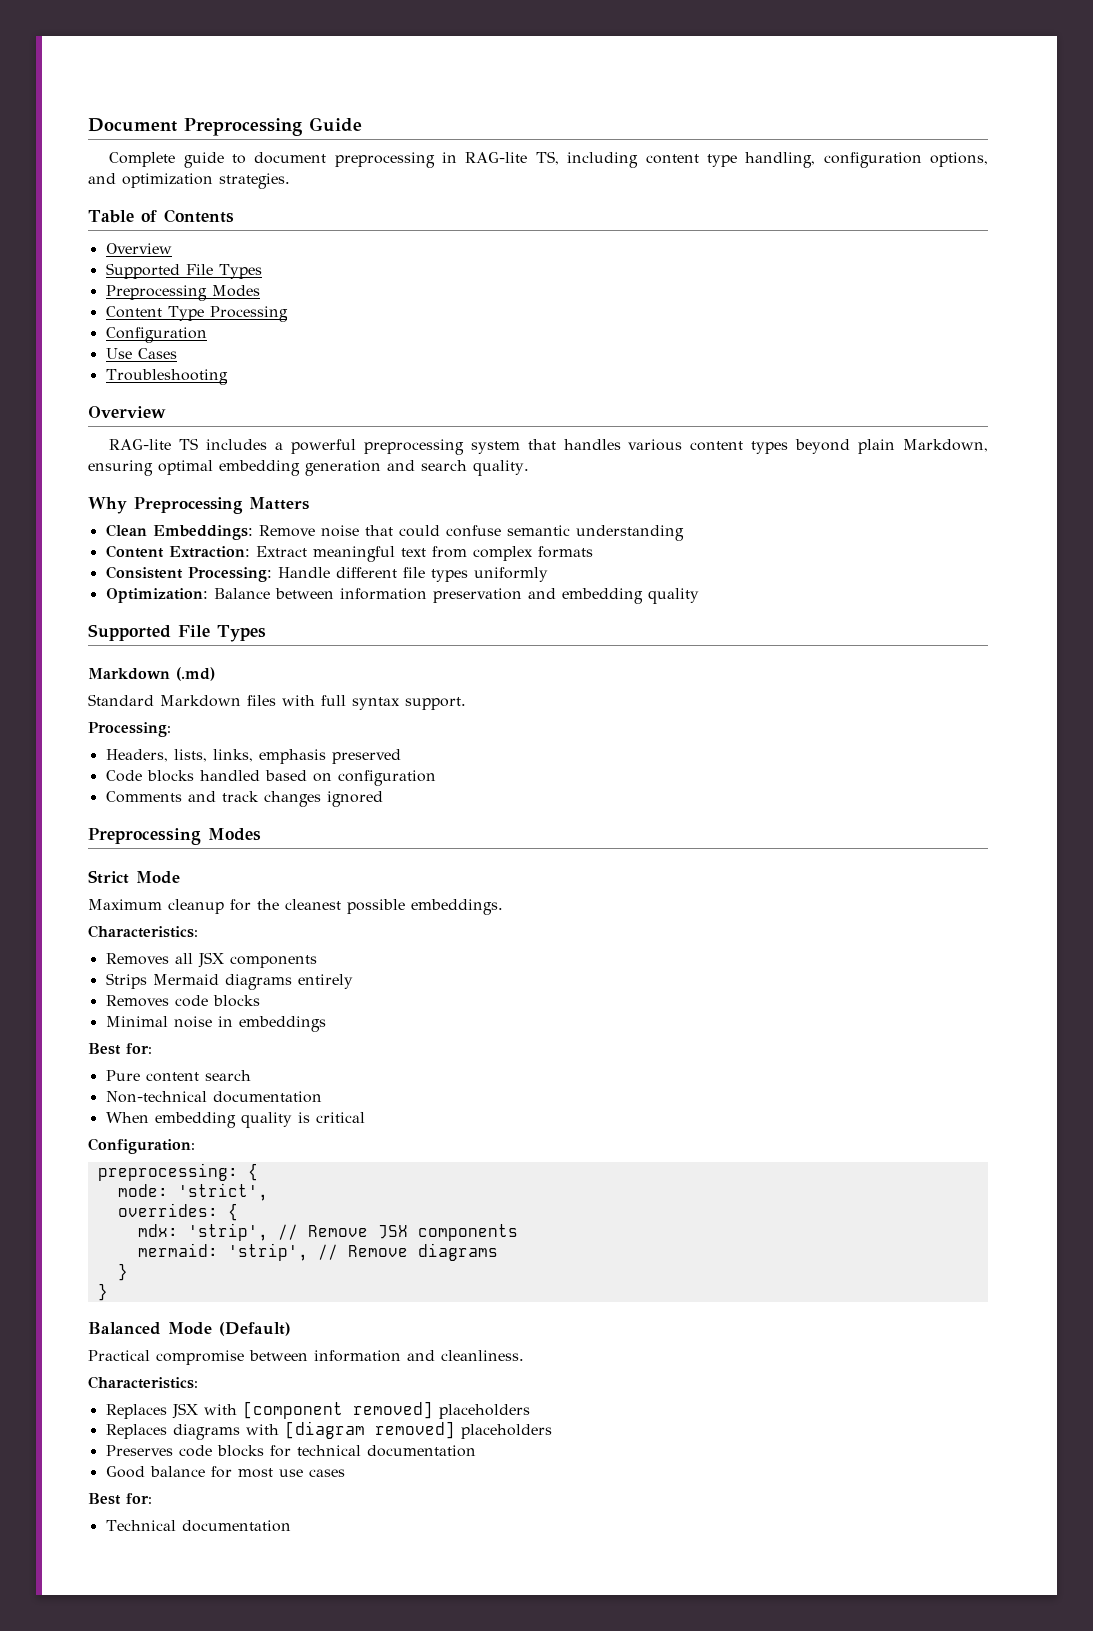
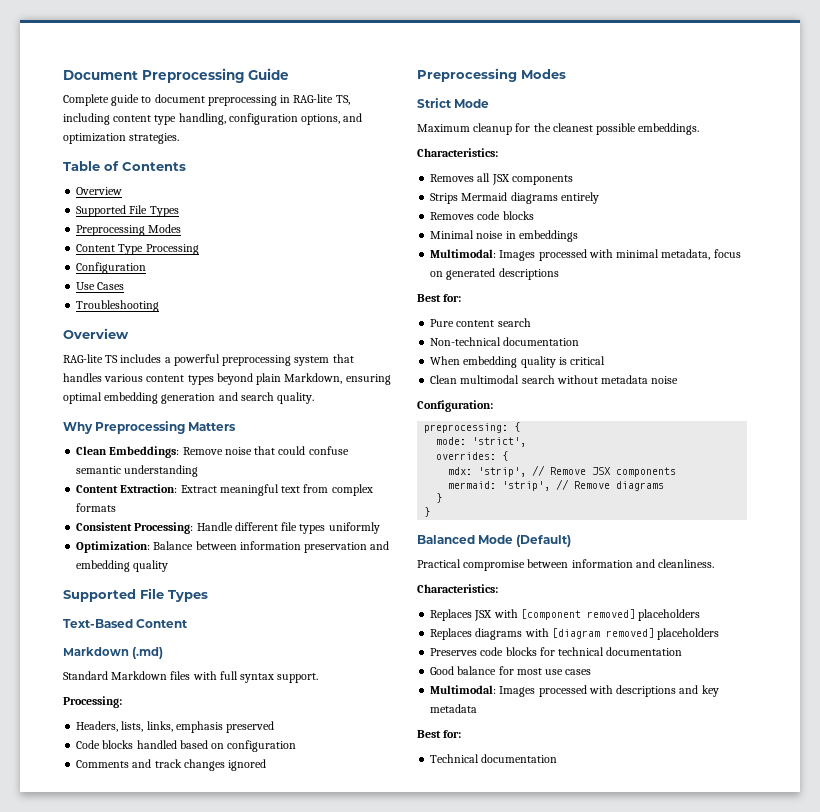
+ Text-Based Content
+ Multimodal: Images processed with minimal metadata, focus on generated descriptions
+ Clean multimodal search without metadata noise
+ Multimodal: Images processed with descriptions and key metadata

